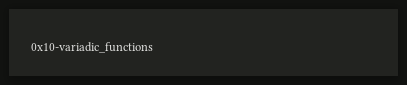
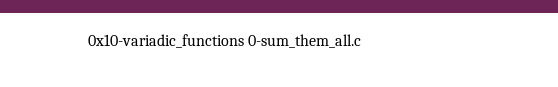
- 0x10-variadic_functions
+ 0x10-variadic_functions 0-sum_them_all.c

